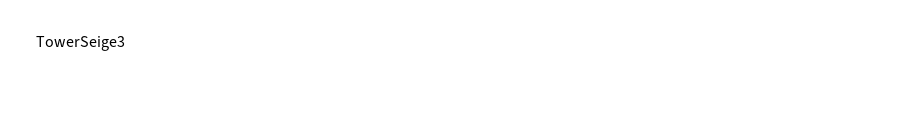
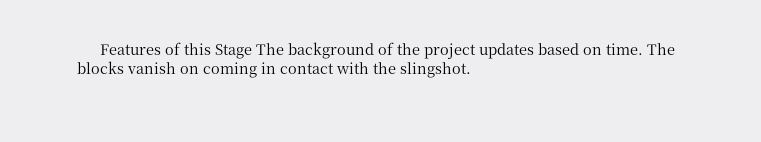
- TowerSeige3
+ Features of this Stage The background of the project updates based on time. The blocks vanish on coming in contact with the slingshot.

